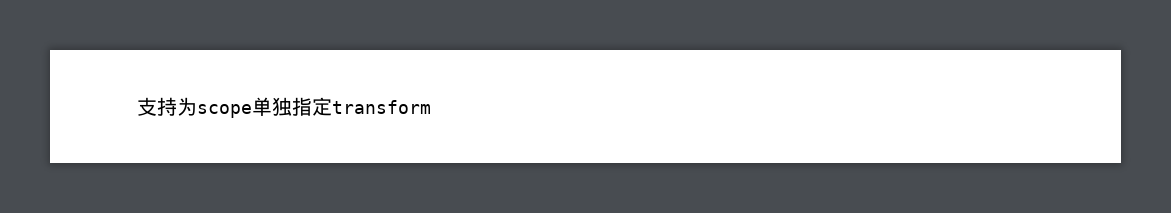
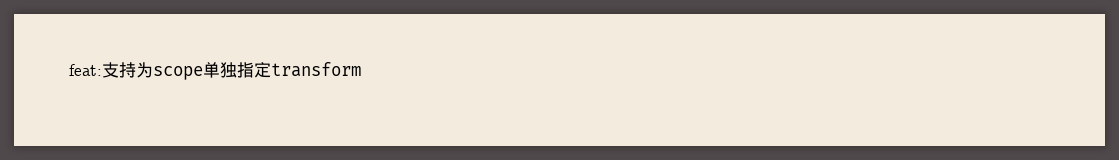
- 支持为scope单独指定transform
+ feat:支持为scope单独指定transform

